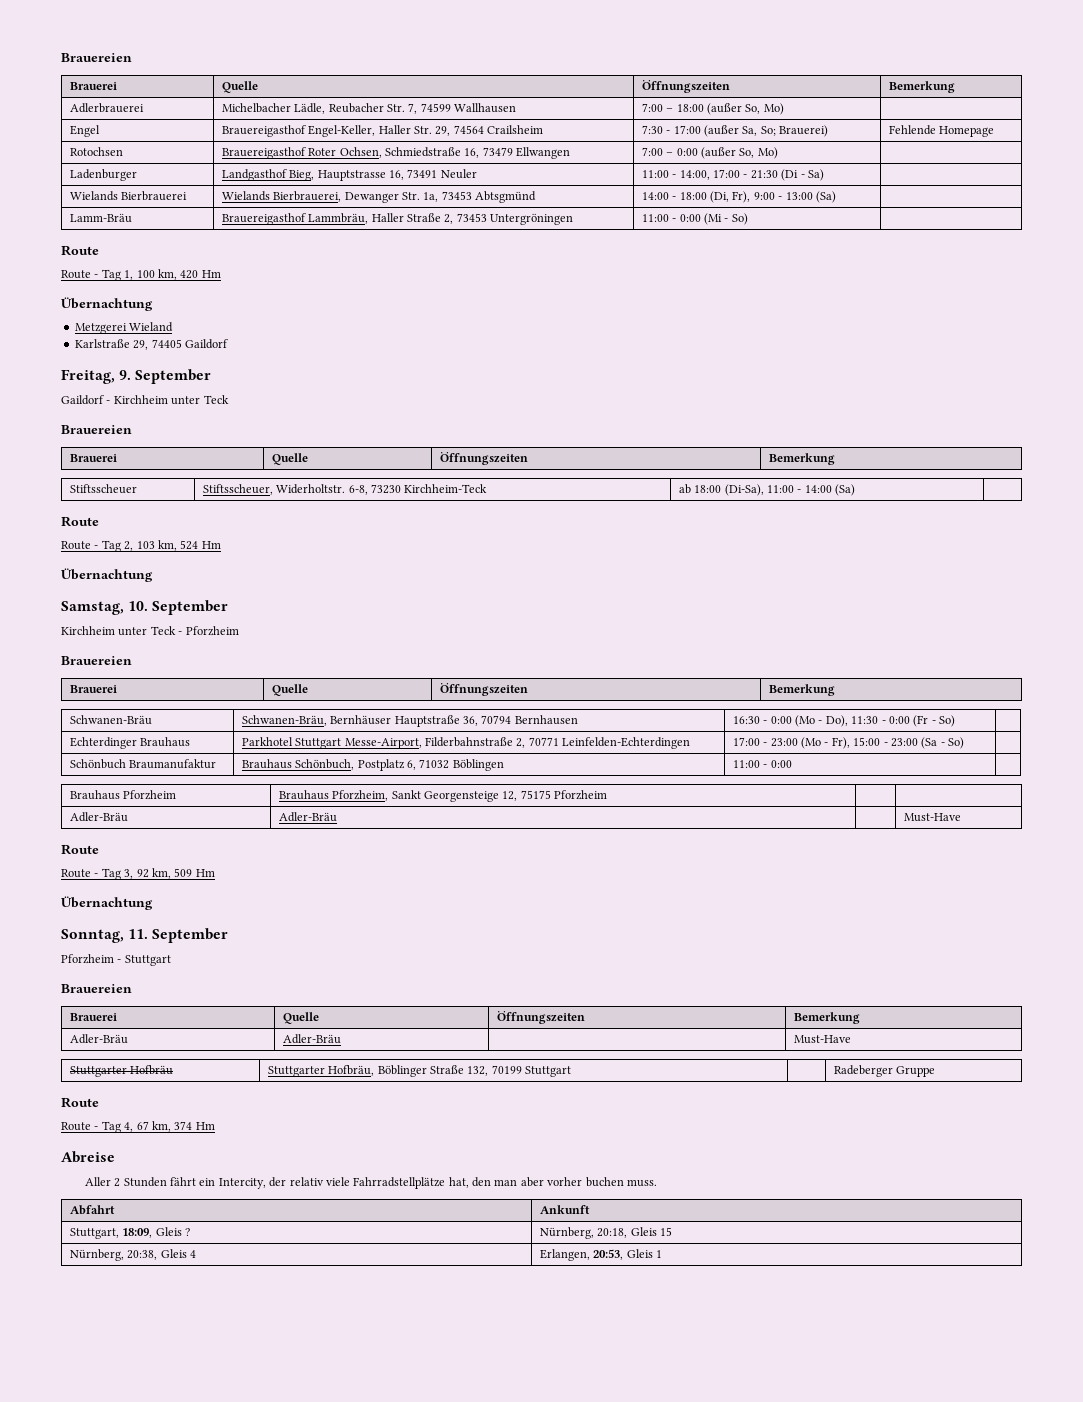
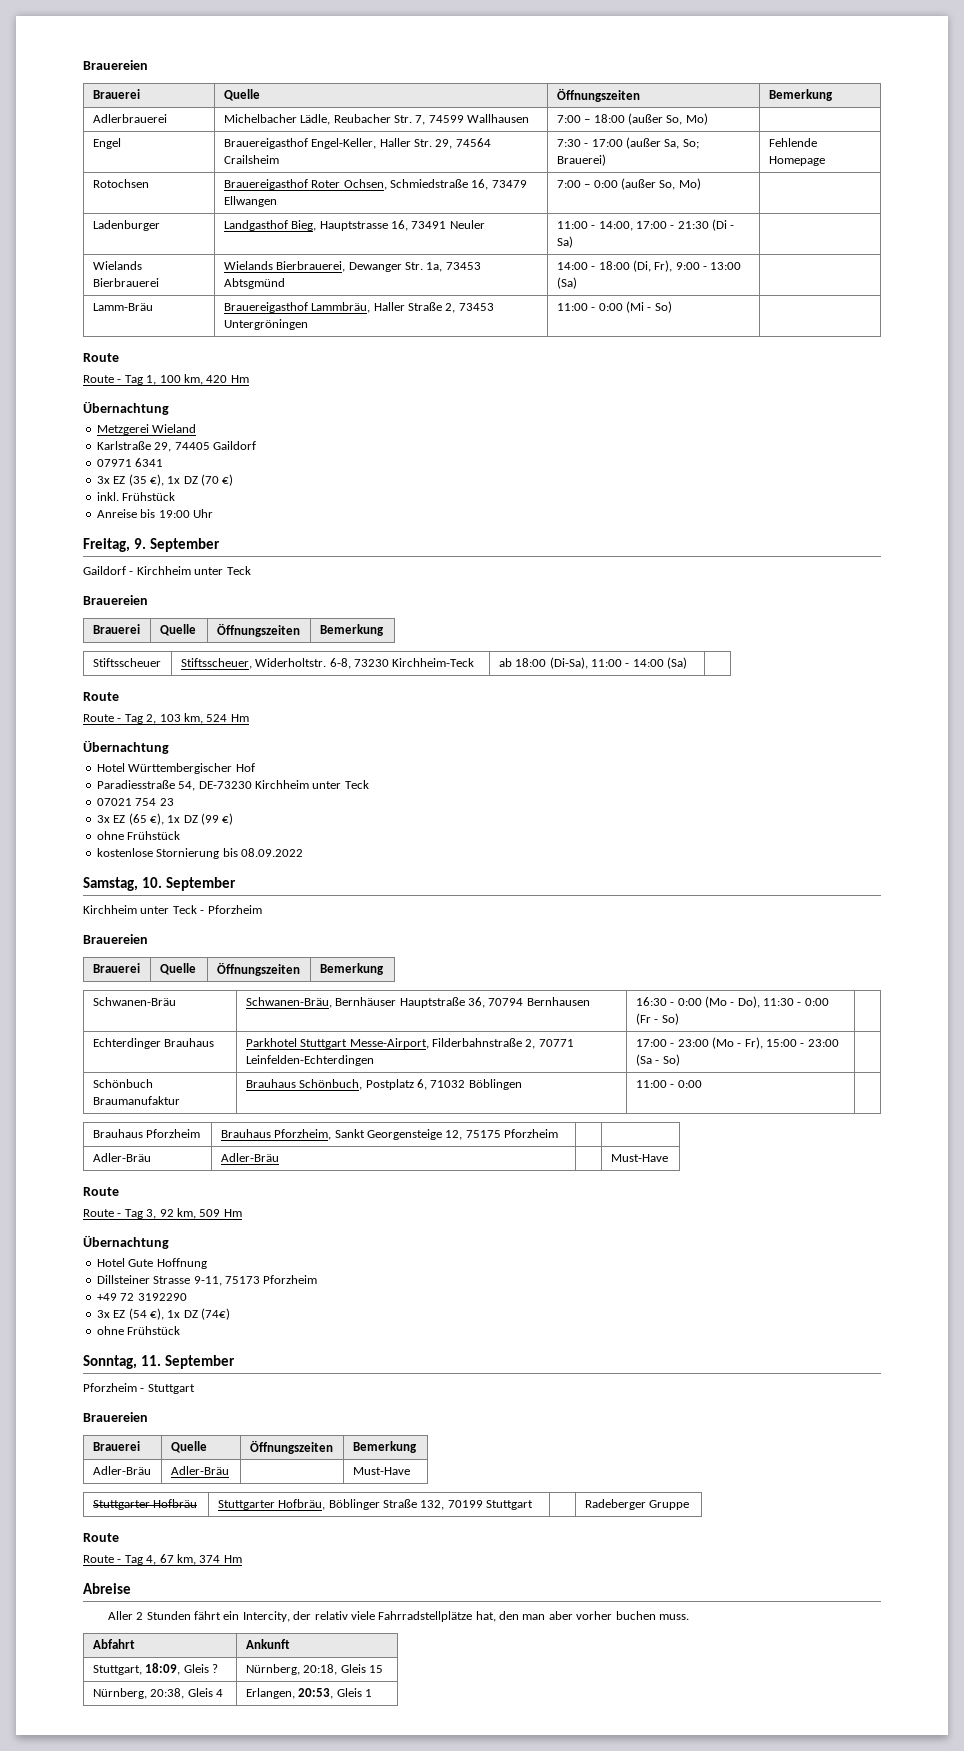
+ 07971 6341
+ 3x EZ (35 €), 1x DZ (70 €)
+ inkl. Frühstück
+ Anreise bis 19:00 Uhr
+ Hotel Württembergischer Hof
+ Paradiesstraße 54, DE-73230 Kirchheim unter Teck
+ 07021 754 23
+ 3x EZ (65 €), 1x DZ (99 €)
+ ohne Frühstück
+ kostenlose Stornierung bis 08.09.2022
+ Hotel Gute Hoffnung
+ Dillsteiner Strasse 9-11, 75173 Pforzheim
+ +49 72 3192290
+ 3x EZ (54 €), 1x DZ (74€)
+ ohne Frühstück

